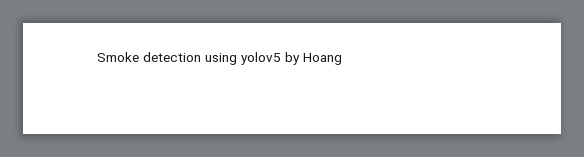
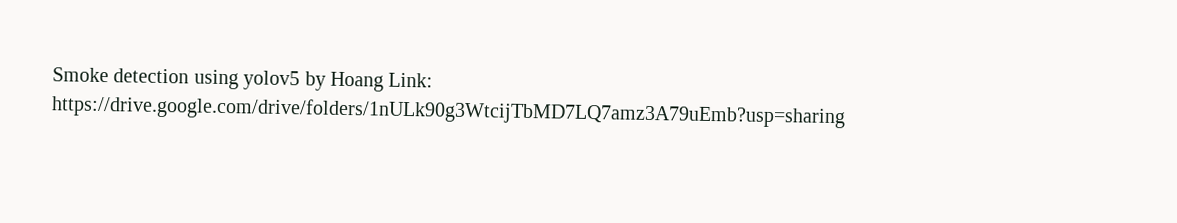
- Smoke detection using yolov5 by Hoang
+ Smoke detection using yolov5 by Hoang Link: https://drive.google.com/drive/folders/1nULk90g3WtcijTbMD7LQ7amz3A79uEmb?usp=sharing

